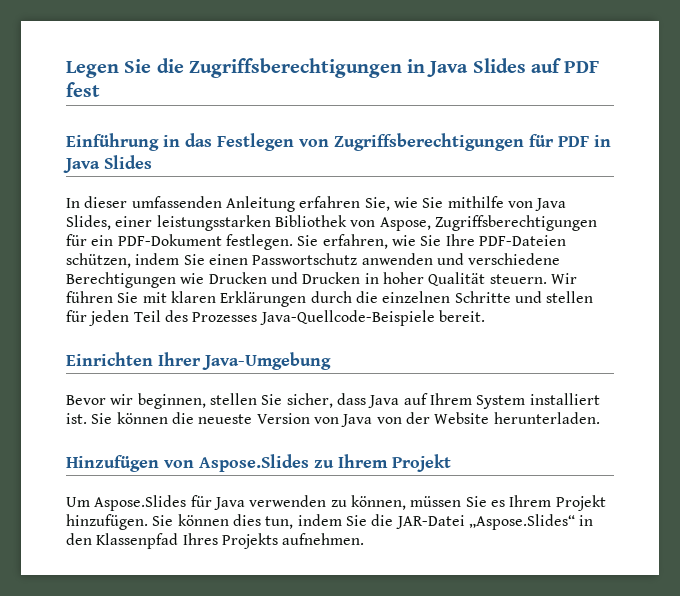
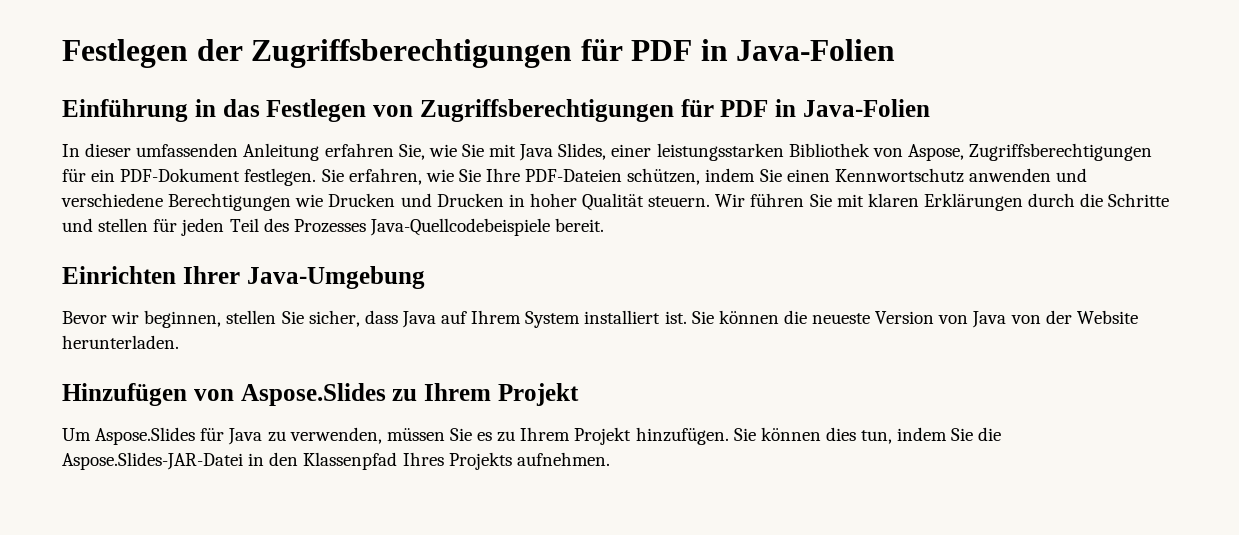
- Legen Sie die Zugriffsberechtigungen in Java Slides auf PDF fest
+ Festlegen der Zugriffsberechtigungen für PDF in Java-Folien
- Einführung in das Festlegen von Zugriffsberechtigungen für PDF in Java Slides
+ Einführung in das Festlegen von Zugriffsberechtigungen für PDF in Java-Folien
- In dieser umfassenden Anleitung erfahren Sie, wie Sie mithilfe von Java Slides, einer leistungsstarken Bibliothek von Aspose, Zugriffsberechtigungen für ein PDF-Dokument festlegen.
+ In dieser umfassenden Anleitung erfahren Sie, wie Sie mit Java Slides, einer leistungsstarken Bibliothek von Aspose, Zugriffsberechtigungen für ein PDF-Dokument festlegen.
- Sie erfahren, wie Sie Ihre PDF-Dateien schützen, indem Sie einen Passwortschutz anwenden und verschiedene Berechtigungen wie Drucken und Drucken in hoher Qualität steuern.
+ Sie erfahren, wie Sie Ihre PDF-Dateien schützen, indem Sie einen Kennwortschutz anwenden und verschiedene Berechtigungen wie Drucken und Drucken in hoher Qualität steuern.
- Wir führen Sie mit klaren Erklärungen durch die einzelnen Schritte und stellen für jeden Teil des Prozesses Java-Quellcode-Beispiele bereit.
+ Wir führen Sie mit klaren Erklärungen durch die Schritte und stellen für jeden Teil des Prozesses Java-Quellcodebeispiele bereit.
- Um Aspose.Slides für Java verwenden zu können, müssen Sie es Ihrem Projekt hinzufügen.
+ Um Aspose.Slides für Java zu verwenden, müssen Sie es zu Ihrem Projekt hinzufügen.
- Sie können dies tun, indem Sie die JAR-Datei „Aspose.Slides“ in den Klassenpfad Ihres Projekts aufnehmen.
+ Sie können dies tun, indem Sie die Aspose.Slides-JAR-Datei in den Klassenpfad Ihres Projekts aufnehmen.

